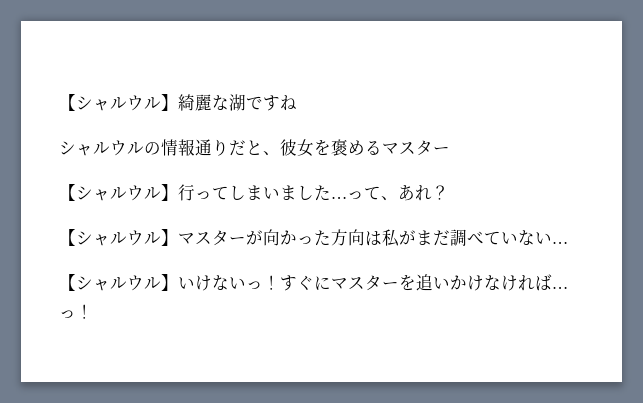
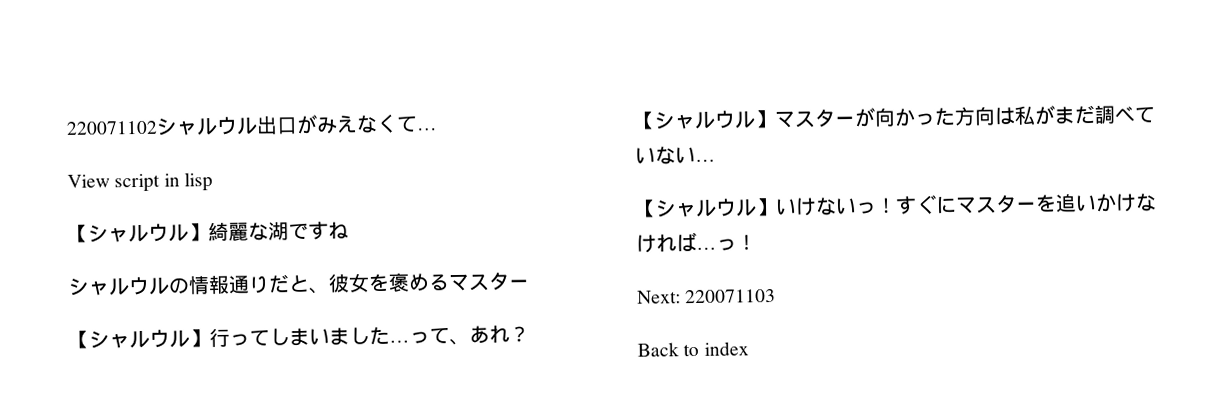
+ 220071102シャルウル出口がみえなくて…
+ View script in lisp
+ Next: 220071103
+ Back to index

